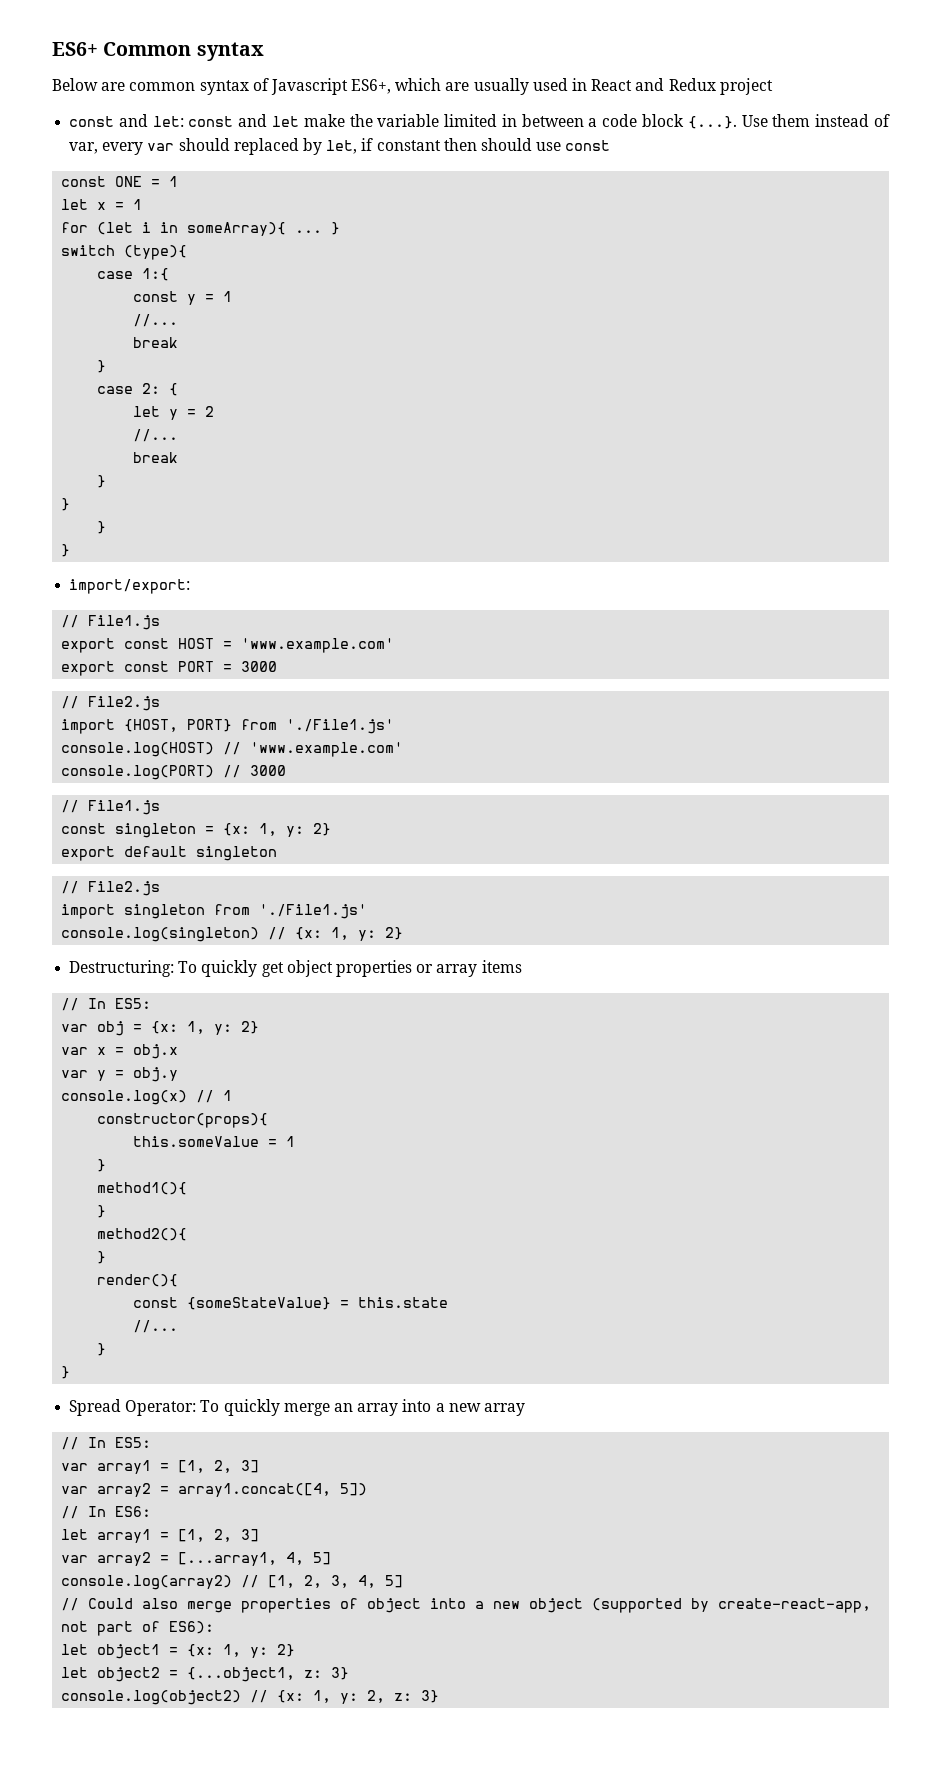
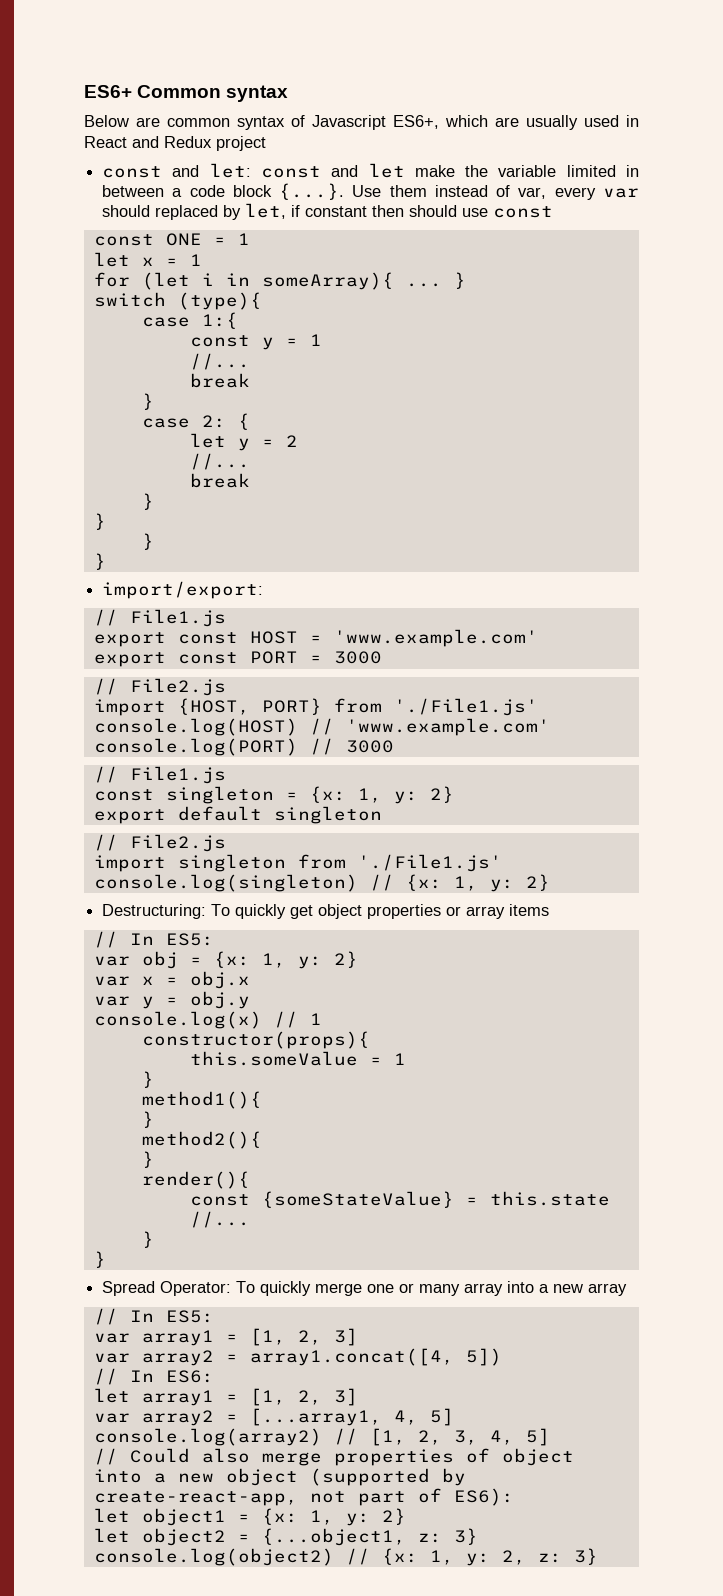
- Spread Operator: To quickly merge an array into a new array
+ Spread Operator: To quickly merge one or many array into a new array

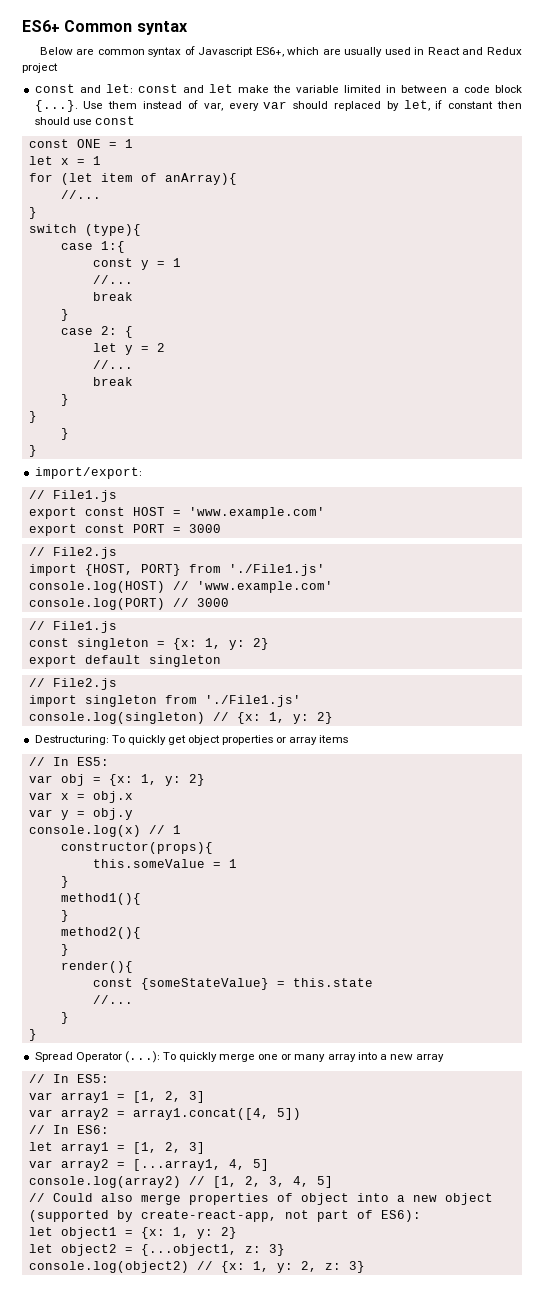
- for (let i in someArray){ ... }
+ for (let item of anArray){
+ //...
+ }
- Spread Operator: To quickly merge one or many array into a new array
+ Spread Operator (...): To quickly merge one or many array into a new array

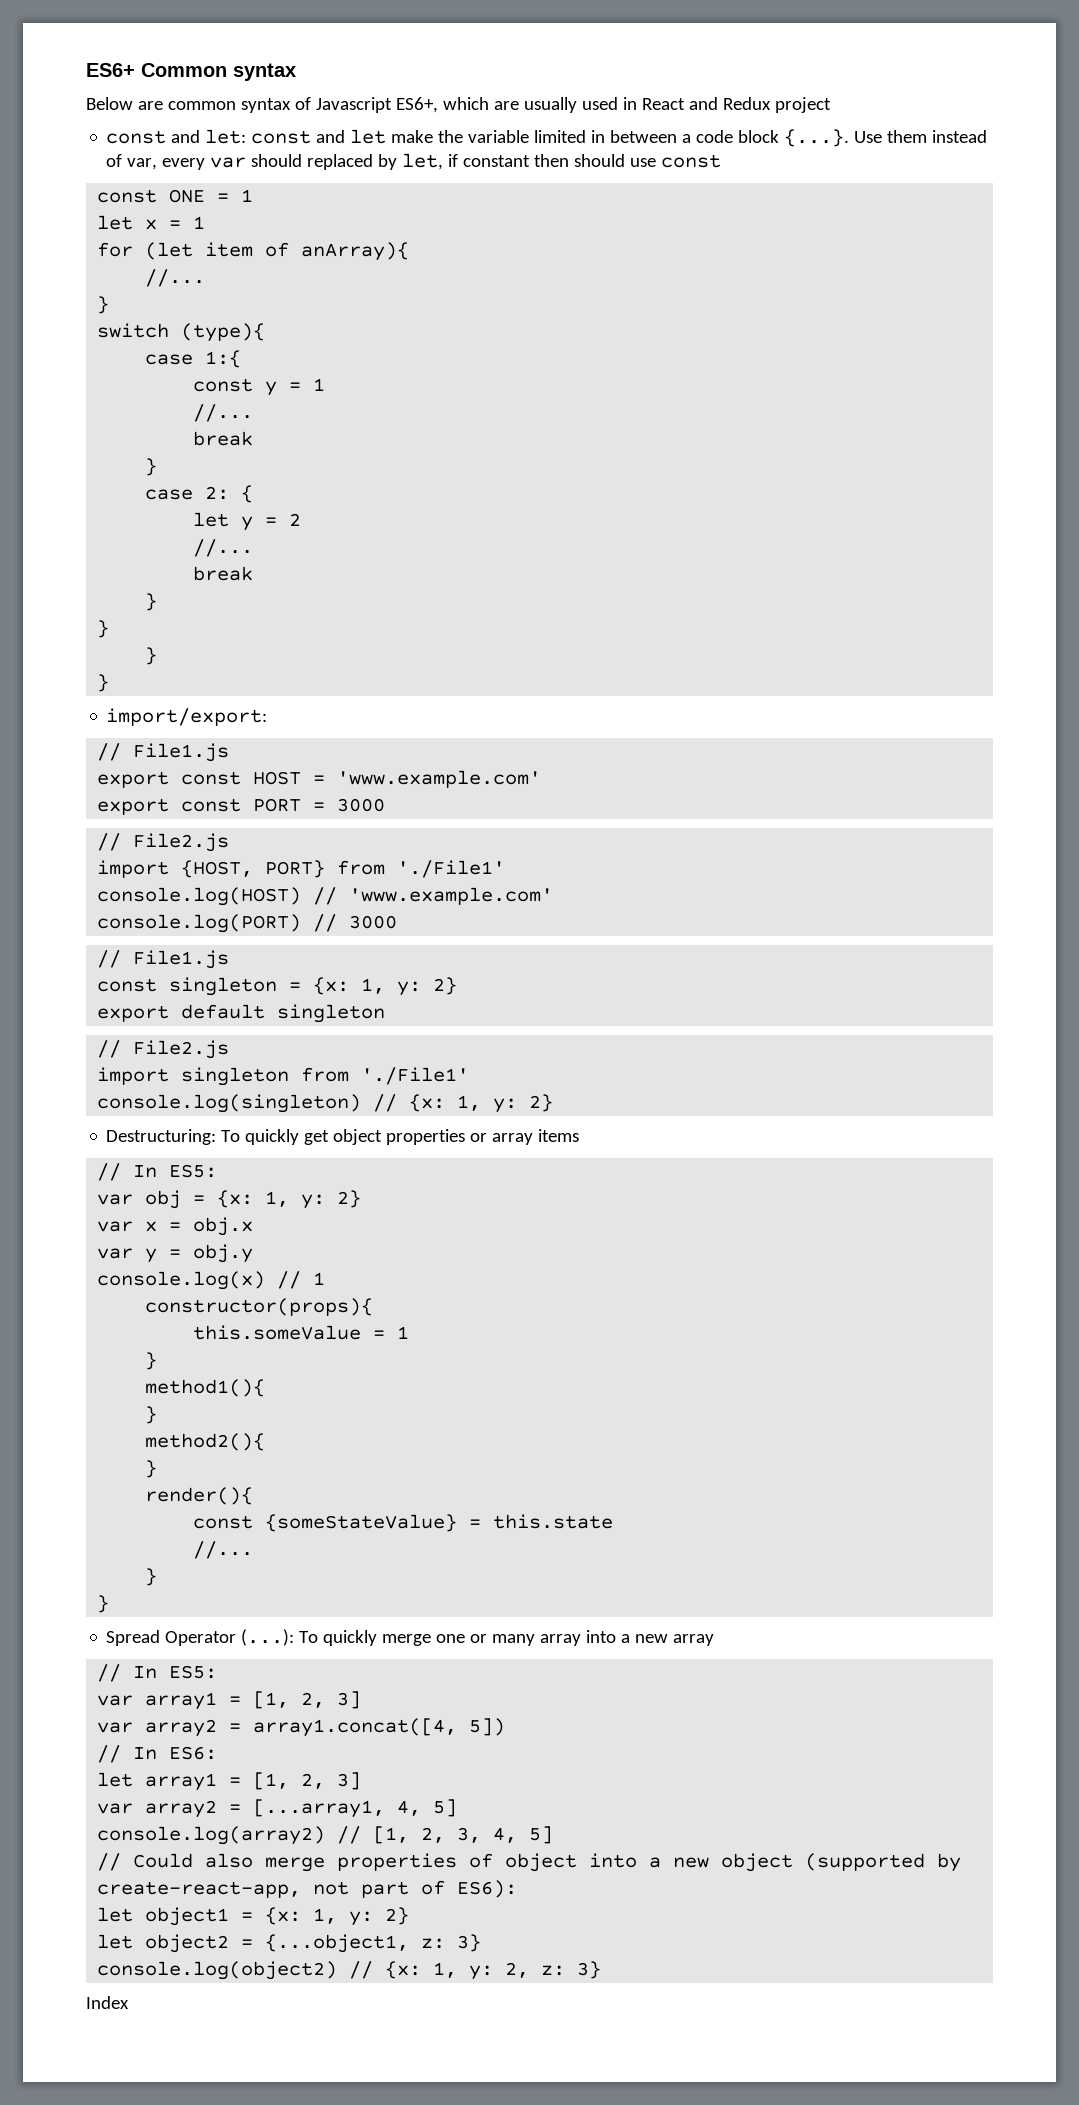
- import {HOST, PORT} from './File1.js'
+ import {HOST, PORT} from './File1'
- import singleton from './File1.js'
+ import singleton from './File1'
+ Index

